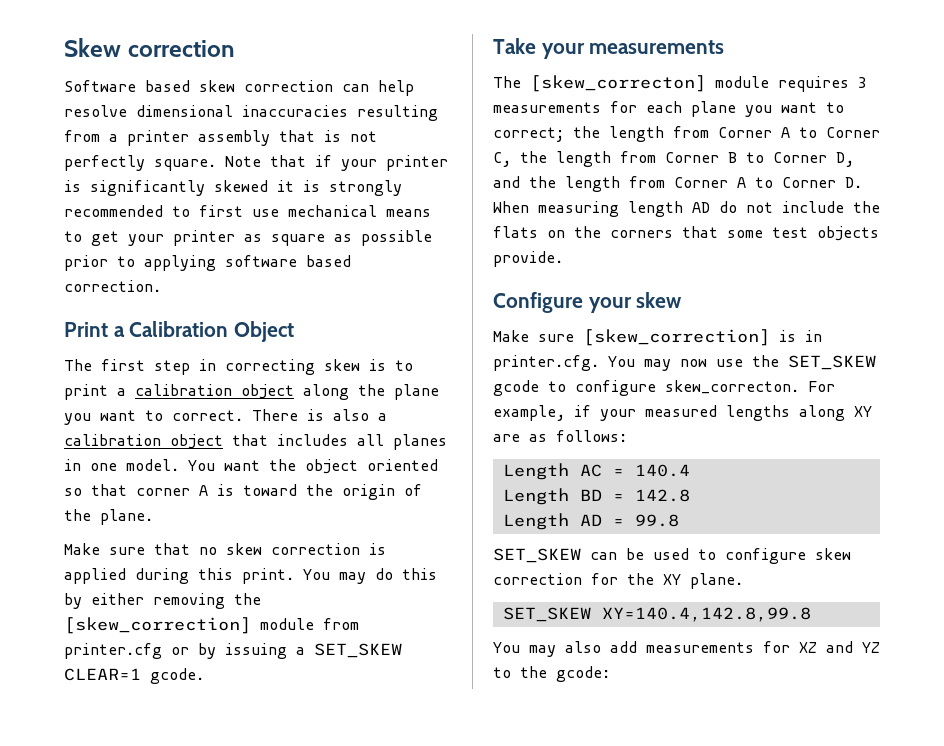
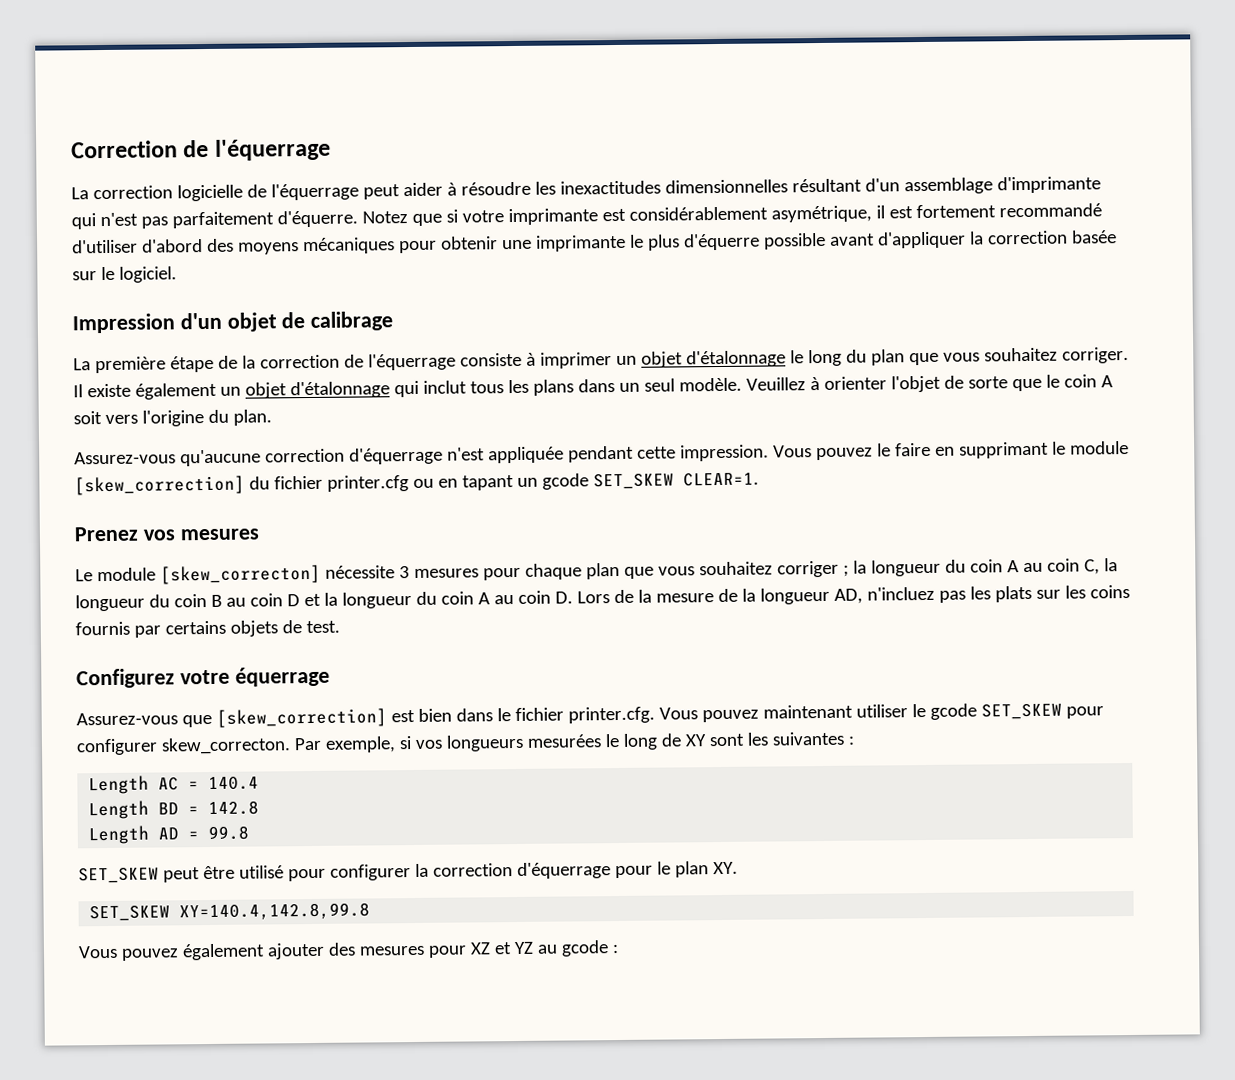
- Skew correction
- Software based skew correction can help resolve dimensional inaccuracies resulting from a printer assembly that is not perfectly square. Note that if your printer is significantly skewed it is strongly recommended to first use mechanical means to get your printer as square as possible prior to applying software based correction.
- Print a Calibration Object
- The first step in correcting skew is to print a calibration object along the plane you want to correct. There is also a calibration object that includes all planes in one model. You want the object oriented so that corner A is toward the origin of the plane.
- Make sure that no skew correction is applied during this print. You may do this by either removing the [skew_correction] module from printer.cfg or by issuing a SET_SKEW CLEAR=1 gcode.
- Take your measurements
- The [skew_correcton] module requires 3 measurements for each plane you want to correct; the length from Corner A to Corner C, the length from Corner B to Corner D, and the length from Corner A to Corner D. When measuring length AD do not include the flats on the corners that some test objects provide.
- Configure your skew
- Make sure [skew_correction] is in printer.cfg. You may now use the SET_SKEW gcode to configure skew_correcton. For example, if your measured lengths along XY are as follows:
+ Correction de l'équerrage
+ La correction logicielle de l'équerrage peut aider à résoudre les inexactitudes dimensionnelles résultant d'un assemblage d'imprimante qui n'est pas parfaitement d'équerre. Notez que si votre imprimante est considérablement asymétrique, il est fortement recommandé d'utiliser d'abord des moyens mécaniques pour obtenir une imprimante le plus d'équerre possible avant d'appliquer la correction basée sur le logiciel.
+ Impression d'un objet de calibrage
+ La première étape de la correction de l'équerrage consiste à imprimer un objet d'étalonnage le long du plan que vous souhaitez corriger. Il existe également un objet d'étalonnage qui inclut tous les plans dans un seul modèle. Veuillez à orienter l'objet de sorte que le coin A soit vers l'origine du plan.
+ Assurez-vous qu'aucune correction d'équerrage n'est appliquée pendant cette impression. Vous pouvez le faire en supprimant le module [skew_correction] du fichier printer.cfg ou en tapant un gcode SET_SKEW CLEAR=1.
+ Prenez vos mesures
+ Le module [skew_correcton] nécessite 3 mesures pour chaque plan que vous souhaitez corriger ; la longueur du coin A au coin C, la longueur du coin B au coin D et la longueur du coin A au coin D. Lors de la mesure de la longueur AD, n'incluez pas les plats sur les coins fournis par certains objets de test.
+ Configurez votre équerrage
+ Assurez-vous que [skew_correction] est bien dans le fichier printer.cfg. Vous pouvez maintenant utiliser le gcode SET_SKEW pour configurer skew_correcton. Par exemple, si vos longueurs mesurées le long de XY sont les suivantes :
- SET_SKEW can be used to configure skew correction for the XY plane.
+ SET_SKEW peut être utilisé pour configurer la correction d'équerrage pour le plan XY.
  SET_SKEW XY=140.4,142.8,99.8
- You may also add measurements for XZ and YZ to the gcode:
+ Vous pouvez également ajouter des mesures pour XZ et YZ au gcode :

